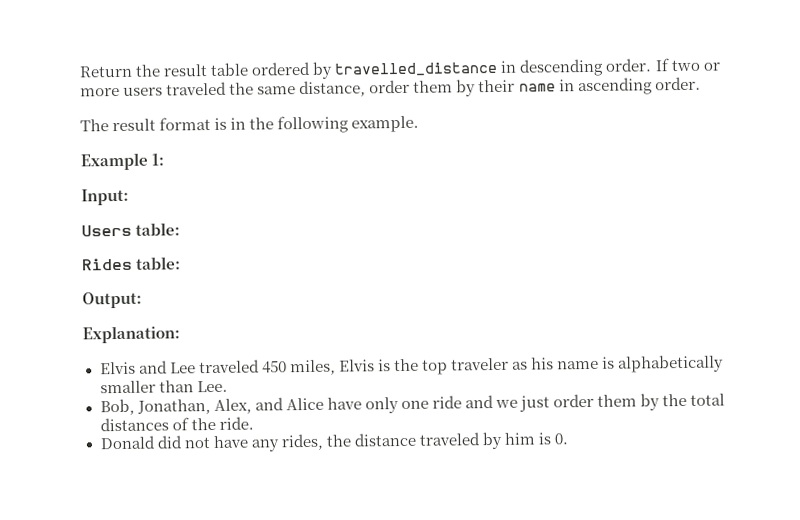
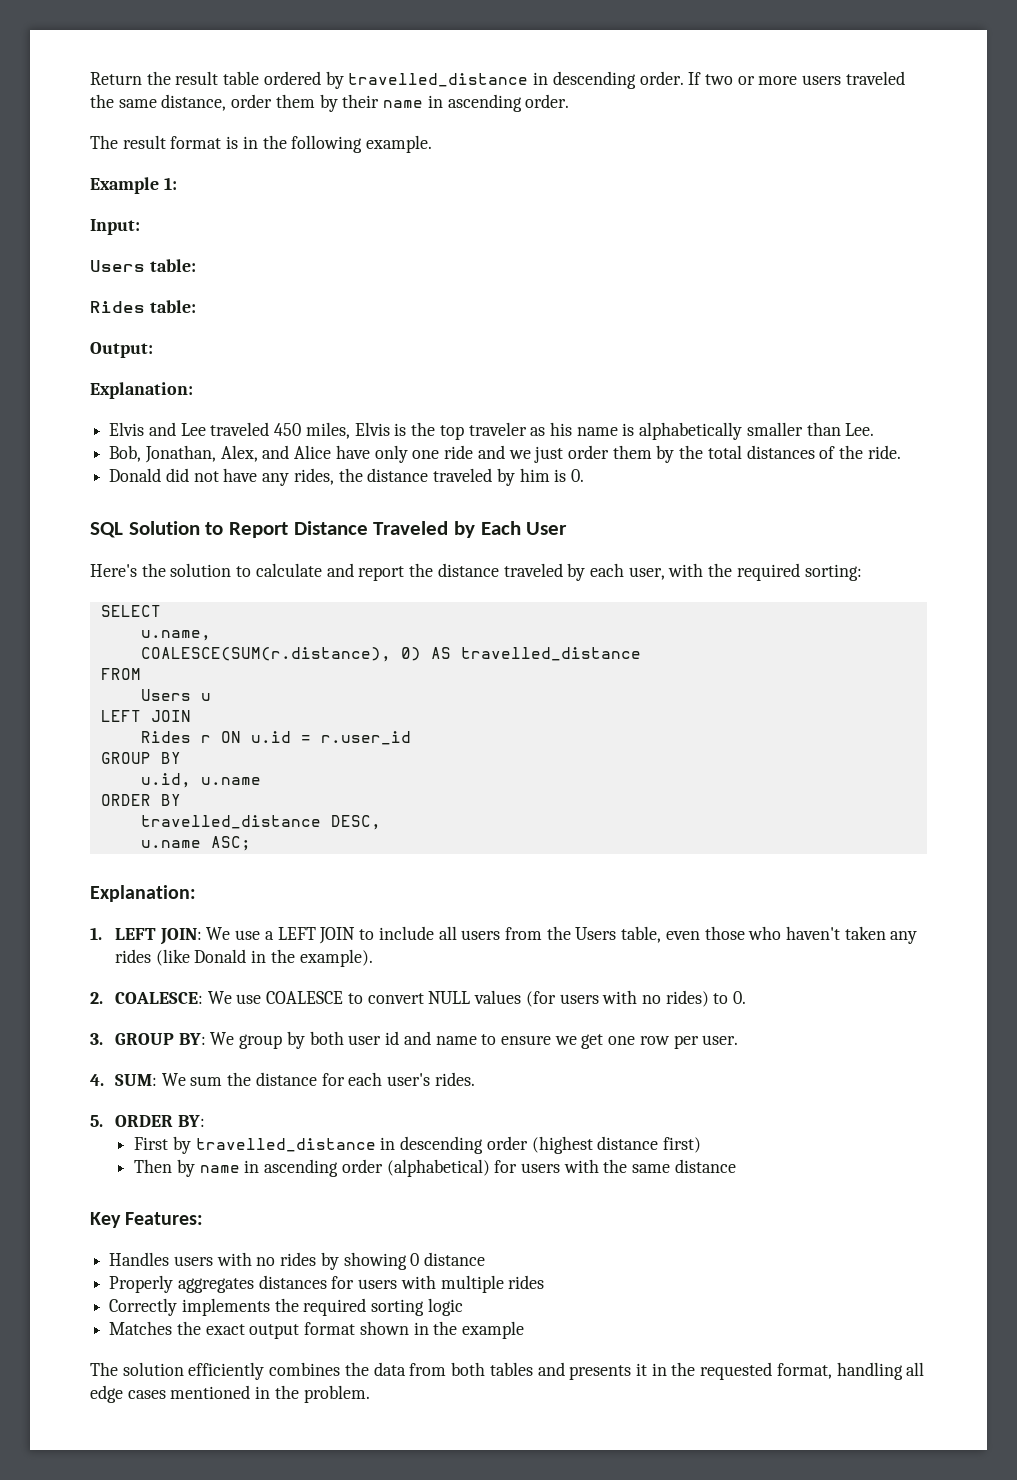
+ SQL Solution to Report Distance Traveled by Each User
+ Here's the solution to calculate and report the distance traveled by each user, with the required sorting:
+ SELECT
+ u.name,
+ COALESCE(SUM(r.distance), 0) AS travelled_distance
+ FROM
+ Users u
+ LEFT JOIN
+ Rides r ON u.id = r.user_id
+ GROUP BY
+ u.id, u.name
+ ORDER BY
+ travelled_distance DESC,
+ u.name ASC;
+ Explanation:
+ 1. LEFT JOIN: We use a LEFT JOIN to include all users from the Users table, even those who haven't taken any rides (like Donald in the example).
+ 2. COALESCE: We use COALESCE to convert NULL values (for users with no rides) to 0.
+ 3. GROUP BY: We group by both user id and name to ensure we get one row per user.
+ 4. SUM: We sum the distance for each user's rides.
+ 5. ORDER BY:
+ First by travelled_distance in descending order (highest distance first)
+ Then by name in ascending order (alphabetical) for users with the same distance
+ Key Features:
+ Handles users with no rides by showing 0 distance
+ Properly aggregates distances for users with multiple rides
+ Correctly implements the required sorting logic
+ Matches the exact output format shown in the example
+ The solution efficiently combines the data from both tables and presents it in the requested format, handling all edge cases mentioned in the problem.

